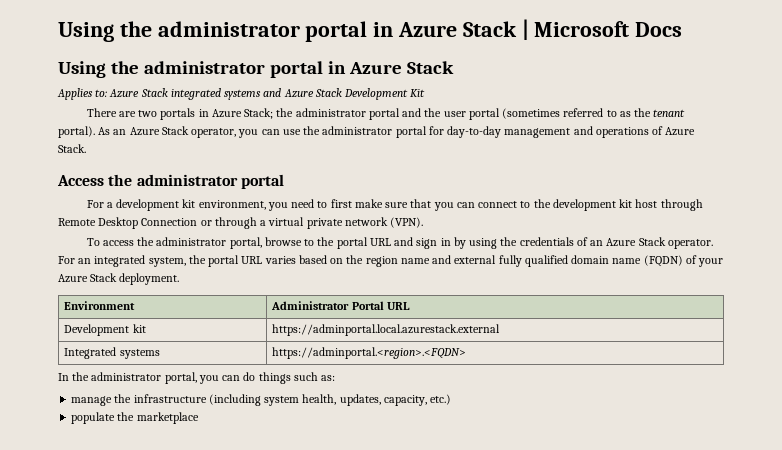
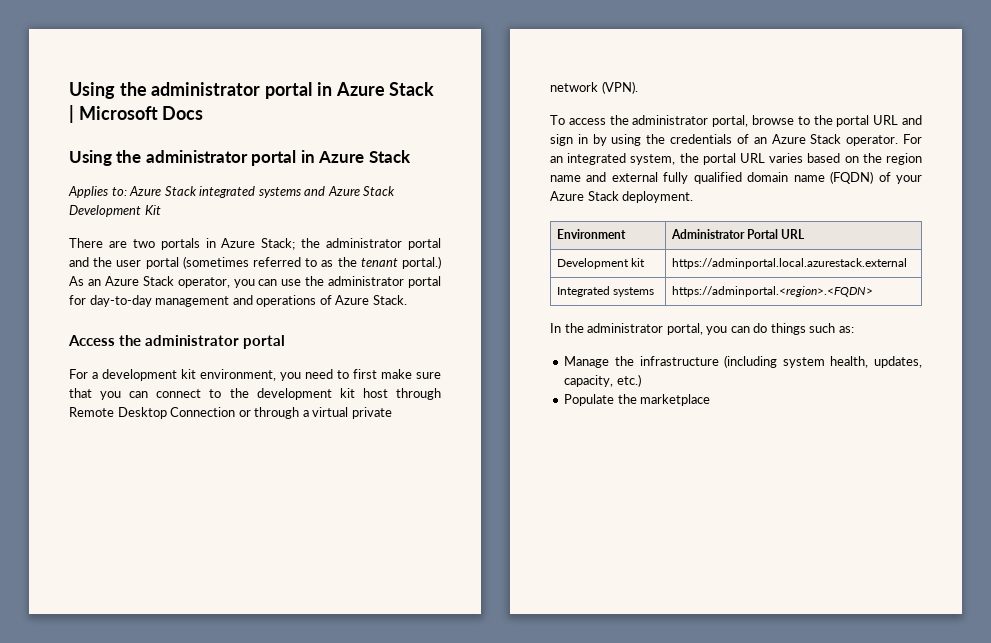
- There are two portals in Azure Stack; the administrator portal and the user portal (sometimes referred to as the tenant portal).
+ There are two portals in Azure Stack; the administrator portal and the user portal (sometimes referred to as the tenant portal.)
- manage the infrastructure (including system health, updates, capacity, etc.)
+ Manage the infrastructure (including system health, updates, capacity, etc.)
- populate the marketplace
+ Populate the marketplace

